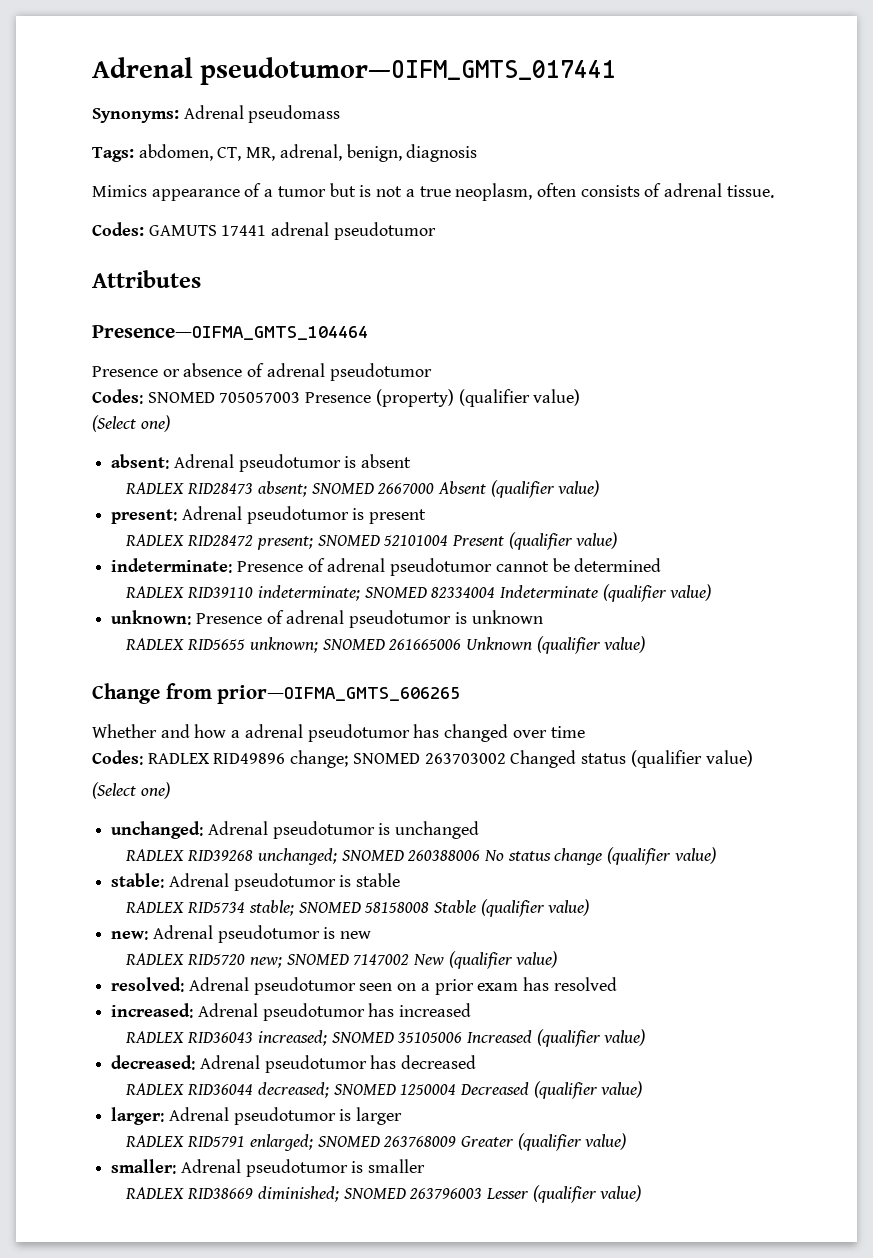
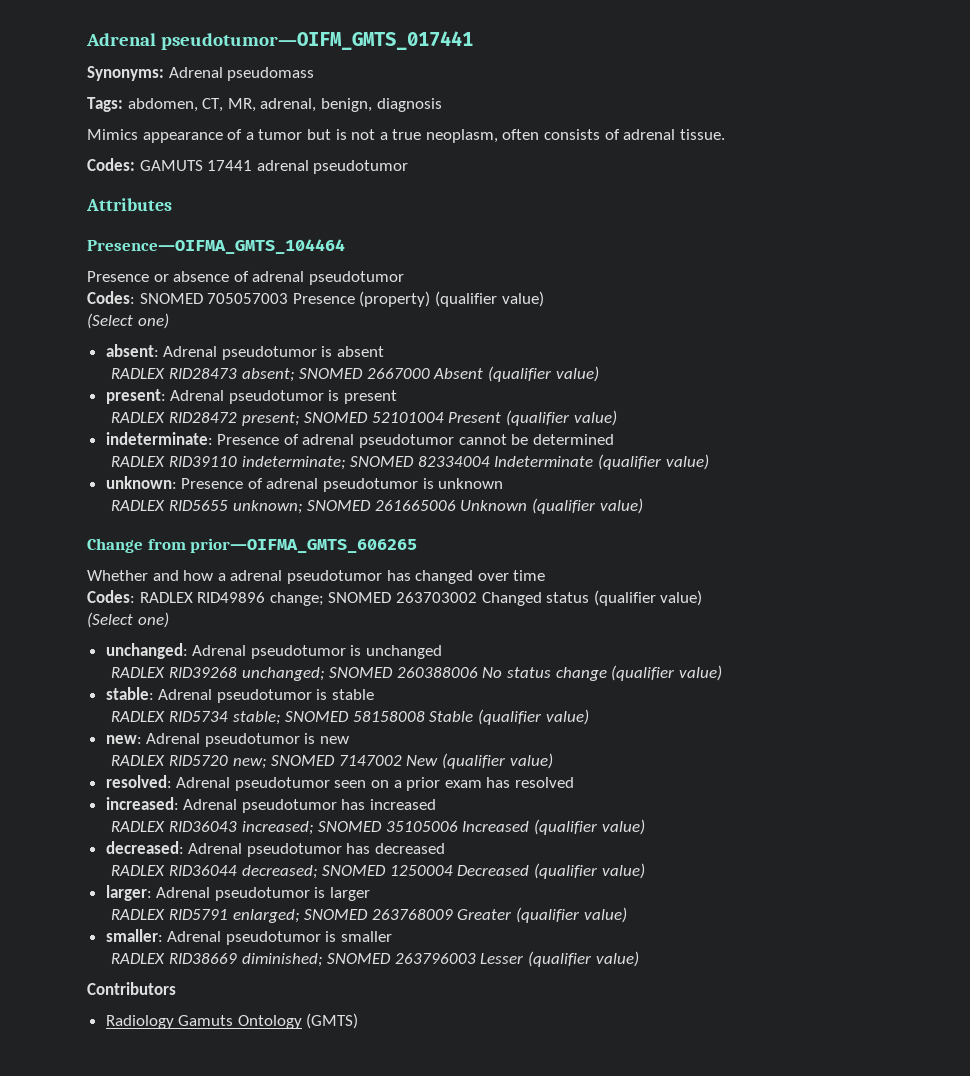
+ Contributors
+ Radiology Gamuts Ontology (GMTS)

